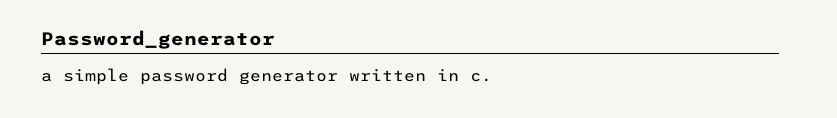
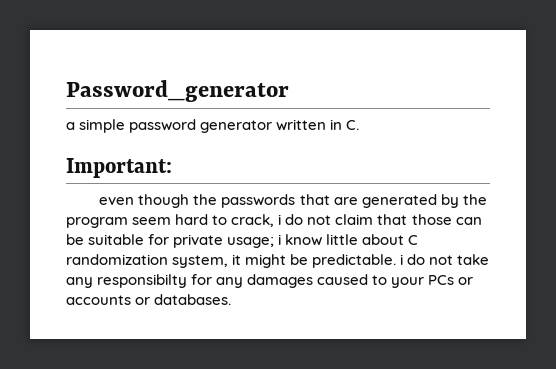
- a simple password generator written in c.
+ a simple password generator written in C.
+ Important:
+ even though the passwords that are generated by the program seem hard to crack, i do not claim that those can be suitable for private usage; i know little about C randomization system, it might be predictable. i do not take any responsibilty for any damages caused to your PCs or accounts or databases.

